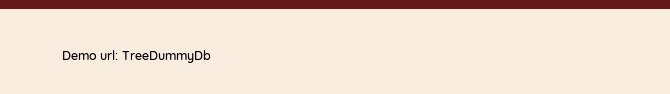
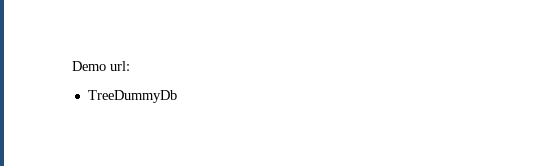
- Demo url: TreeDummyDb
+ Demo url:
+ TreeDummyDb

